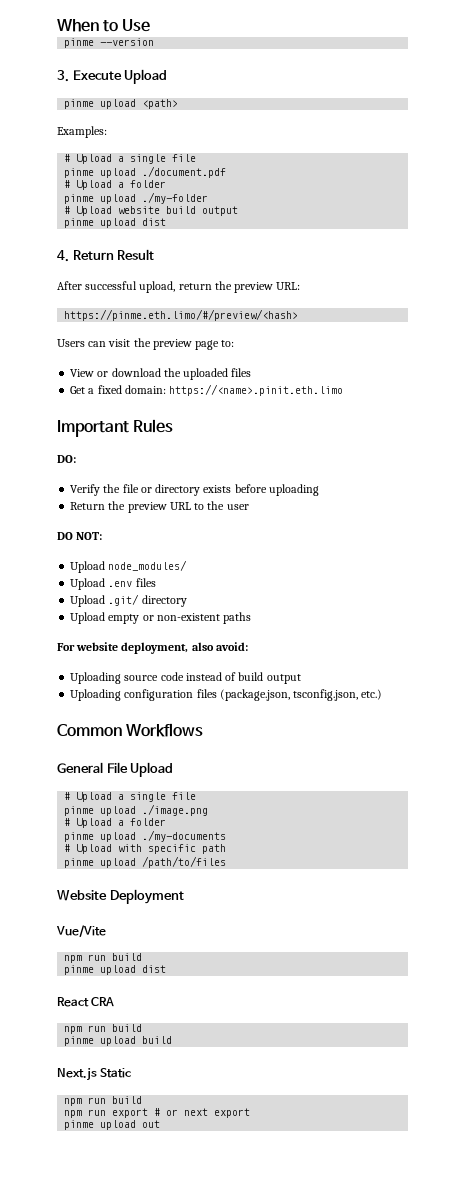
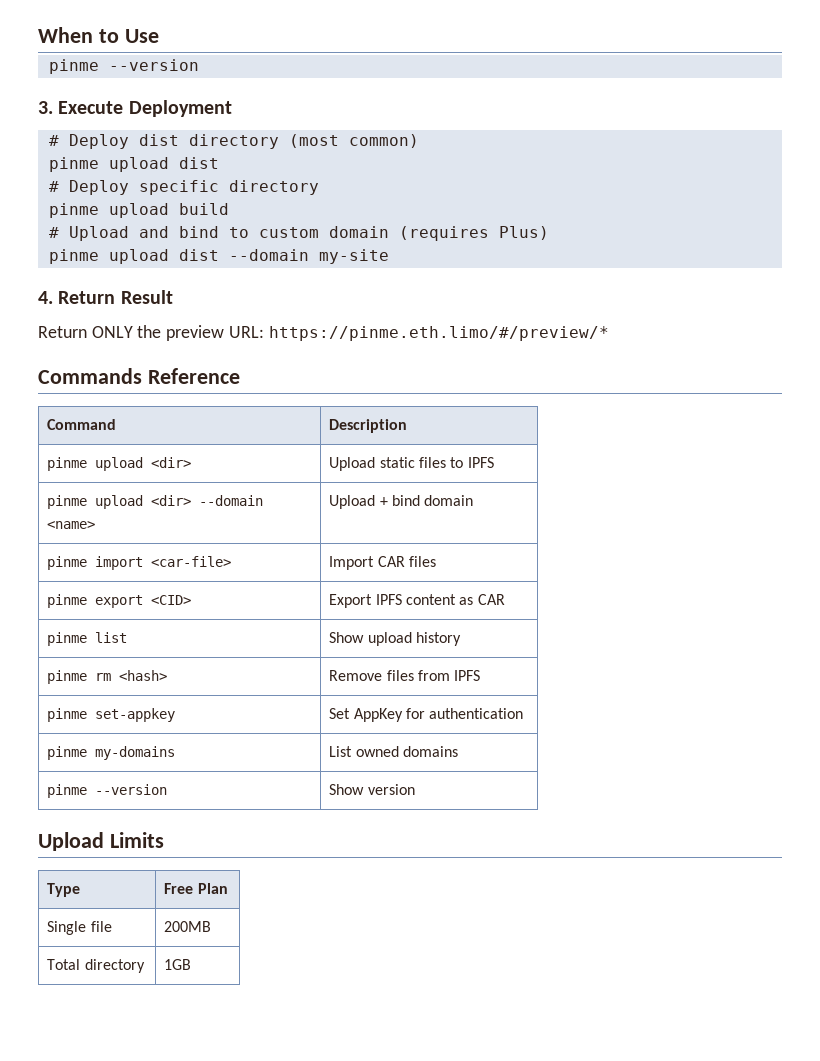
- 3. Execute Upload
- pinme upload <path>
- Examples:
- # Upload a single file
- pinme upload ./document.pdf
- # Upload a folder
- pinme upload ./my-folder
- # Upload website build output
+ 3. Execute Deployment
+ # Deploy dist directory (most common)
  pinme upload dist
+ # Deploy specific directory
+ pinme upload build
+ # Upload and bind to custom domain (requires Plus)
+ pinme upload dist --domain my-site
  4. Return Result
- After successful upload, return the preview URL:
- https://pinme.eth.limo/#/preview/<hash>
- Users can visit the preview page to:
- View or download the uploaded files
- Get a fixed domain: https://<name>.pinit.eth.limo
- Important Rules
- DO:
- Verify the file or directory exists before uploading
- Return the preview URL to the user
- DO NOT:
- Upload node_modules/
- Upload .env files
- Upload .git/ directory
- Upload empty or non-existent paths
- For website deployment, also avoid:
- Uploading source code instead of build output
- Uploading configuration files (package.json, tsconfig.json, etc.)
- Common Workflows
- General File Upload
- # Upload a single file
- pinme upload ./image.png
- # Upload a folder
- pinme upload ./my-documents
- # Upload with specific path
- pinme upload /path/to/files
- Website Deployment
- Vue/Vite
- npm run build
- pinme upload dist
- React CRA
- npm run build
- pinme upload build
- Next.js Static
- npm run build
- npm run export # or next export
- pinme upload out
+ Return ONLY the preview URL: https://pinme.eth.limo/#/preview/*
+ Commands Reference
+ Command | Description
+ pinme upload <dir> | Upload static files to IPFS
+ pinme upload <dir> --domain <name> | Upload + bind domain
+ pinme import <car-file> | Import CAR files
+ pinme export <CID> | Export IPFS content as CAR
+ pinme list | Show upload history
+ pinme rm <hash> | Remove files from IPFS
+ pinme set-appkey | Set AppKey for authentication
+ pinme my-domains | List owned domains
+ pinme --version | Show version
+ Upload Limits
+ Type | Free Plan
+ Single file | 200MB
+ Total directory | 1GB

